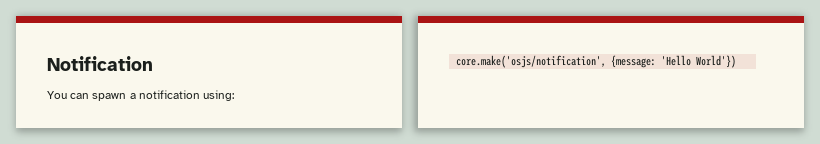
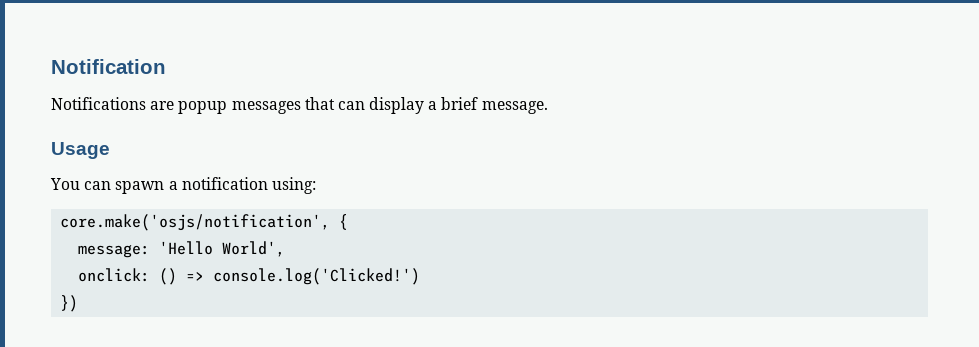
+ Notifications are popup messages that can display a brief message.
+ Usage
- core.make('osjs/notification', {message: 'Hello World'})
+ core.make('osjs/notification', {
+ message: 'Hello World',
+ onclick: () => console.log('Clicked!')
+ })

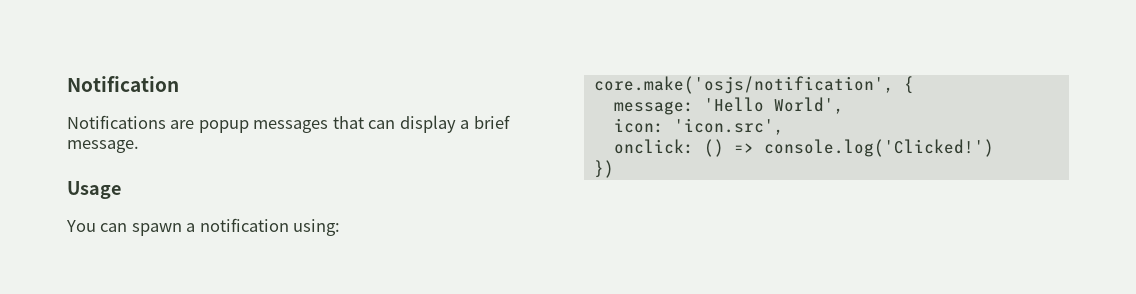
+ icon: 'icon.src',

